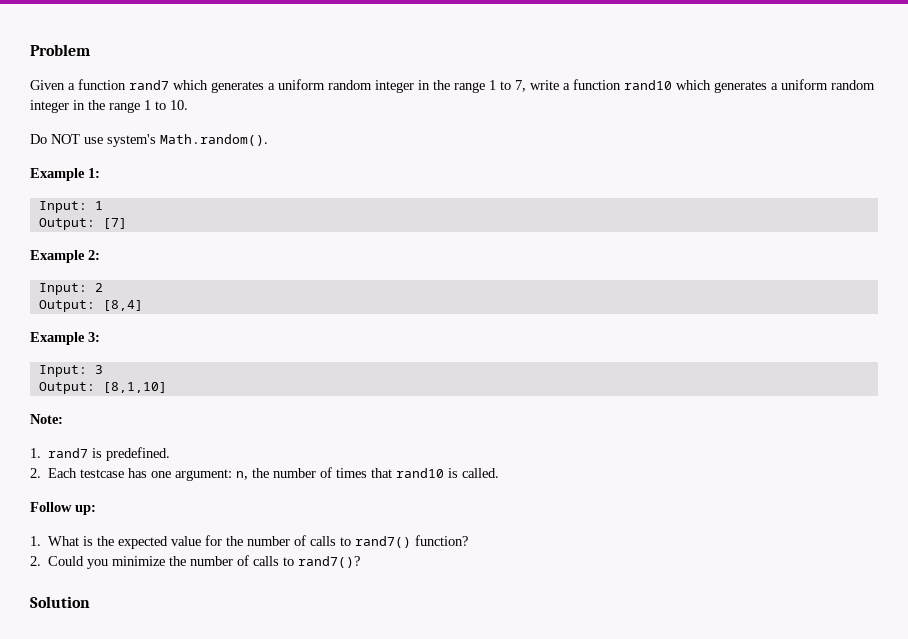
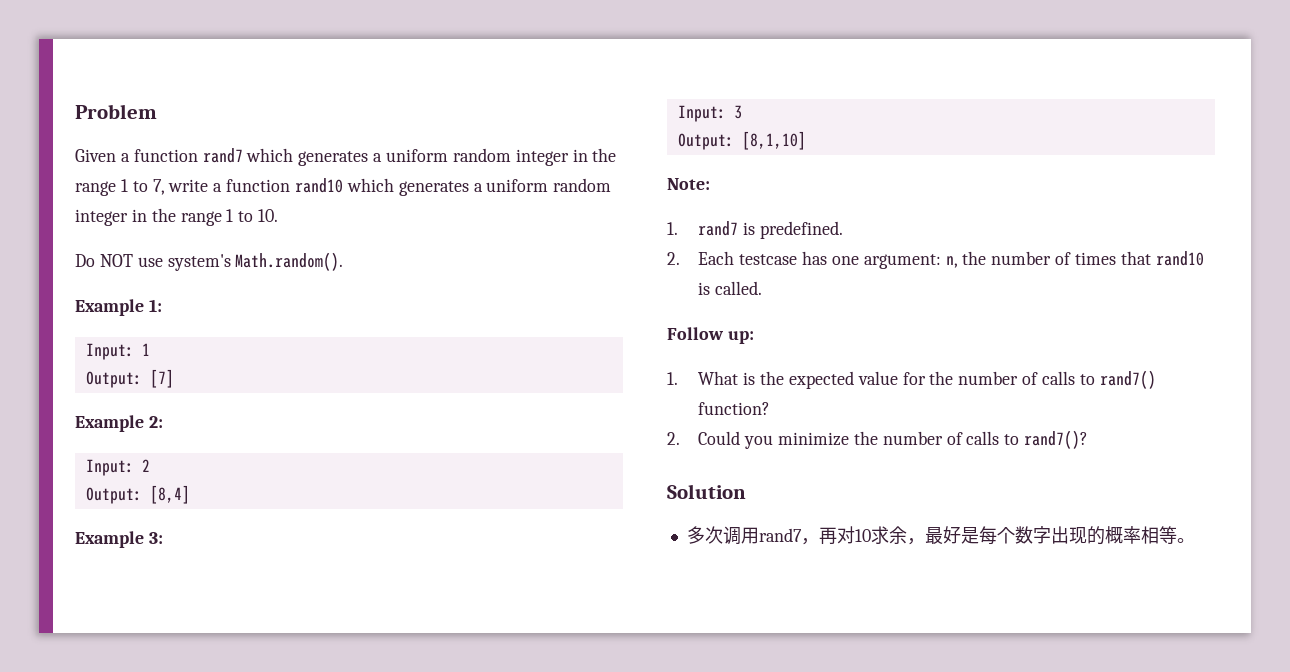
+ 多次调用rand7，再对10求余，最好是每个数字出现的概率相等。

